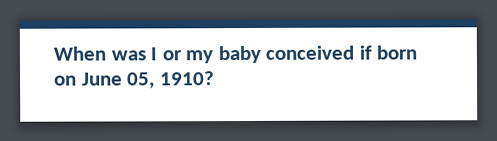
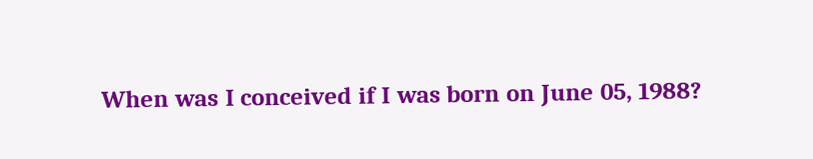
- When was I or my baby conceived if born on June 05, 1910?
+ When was I conceived if I was born on June 05, 1988?

